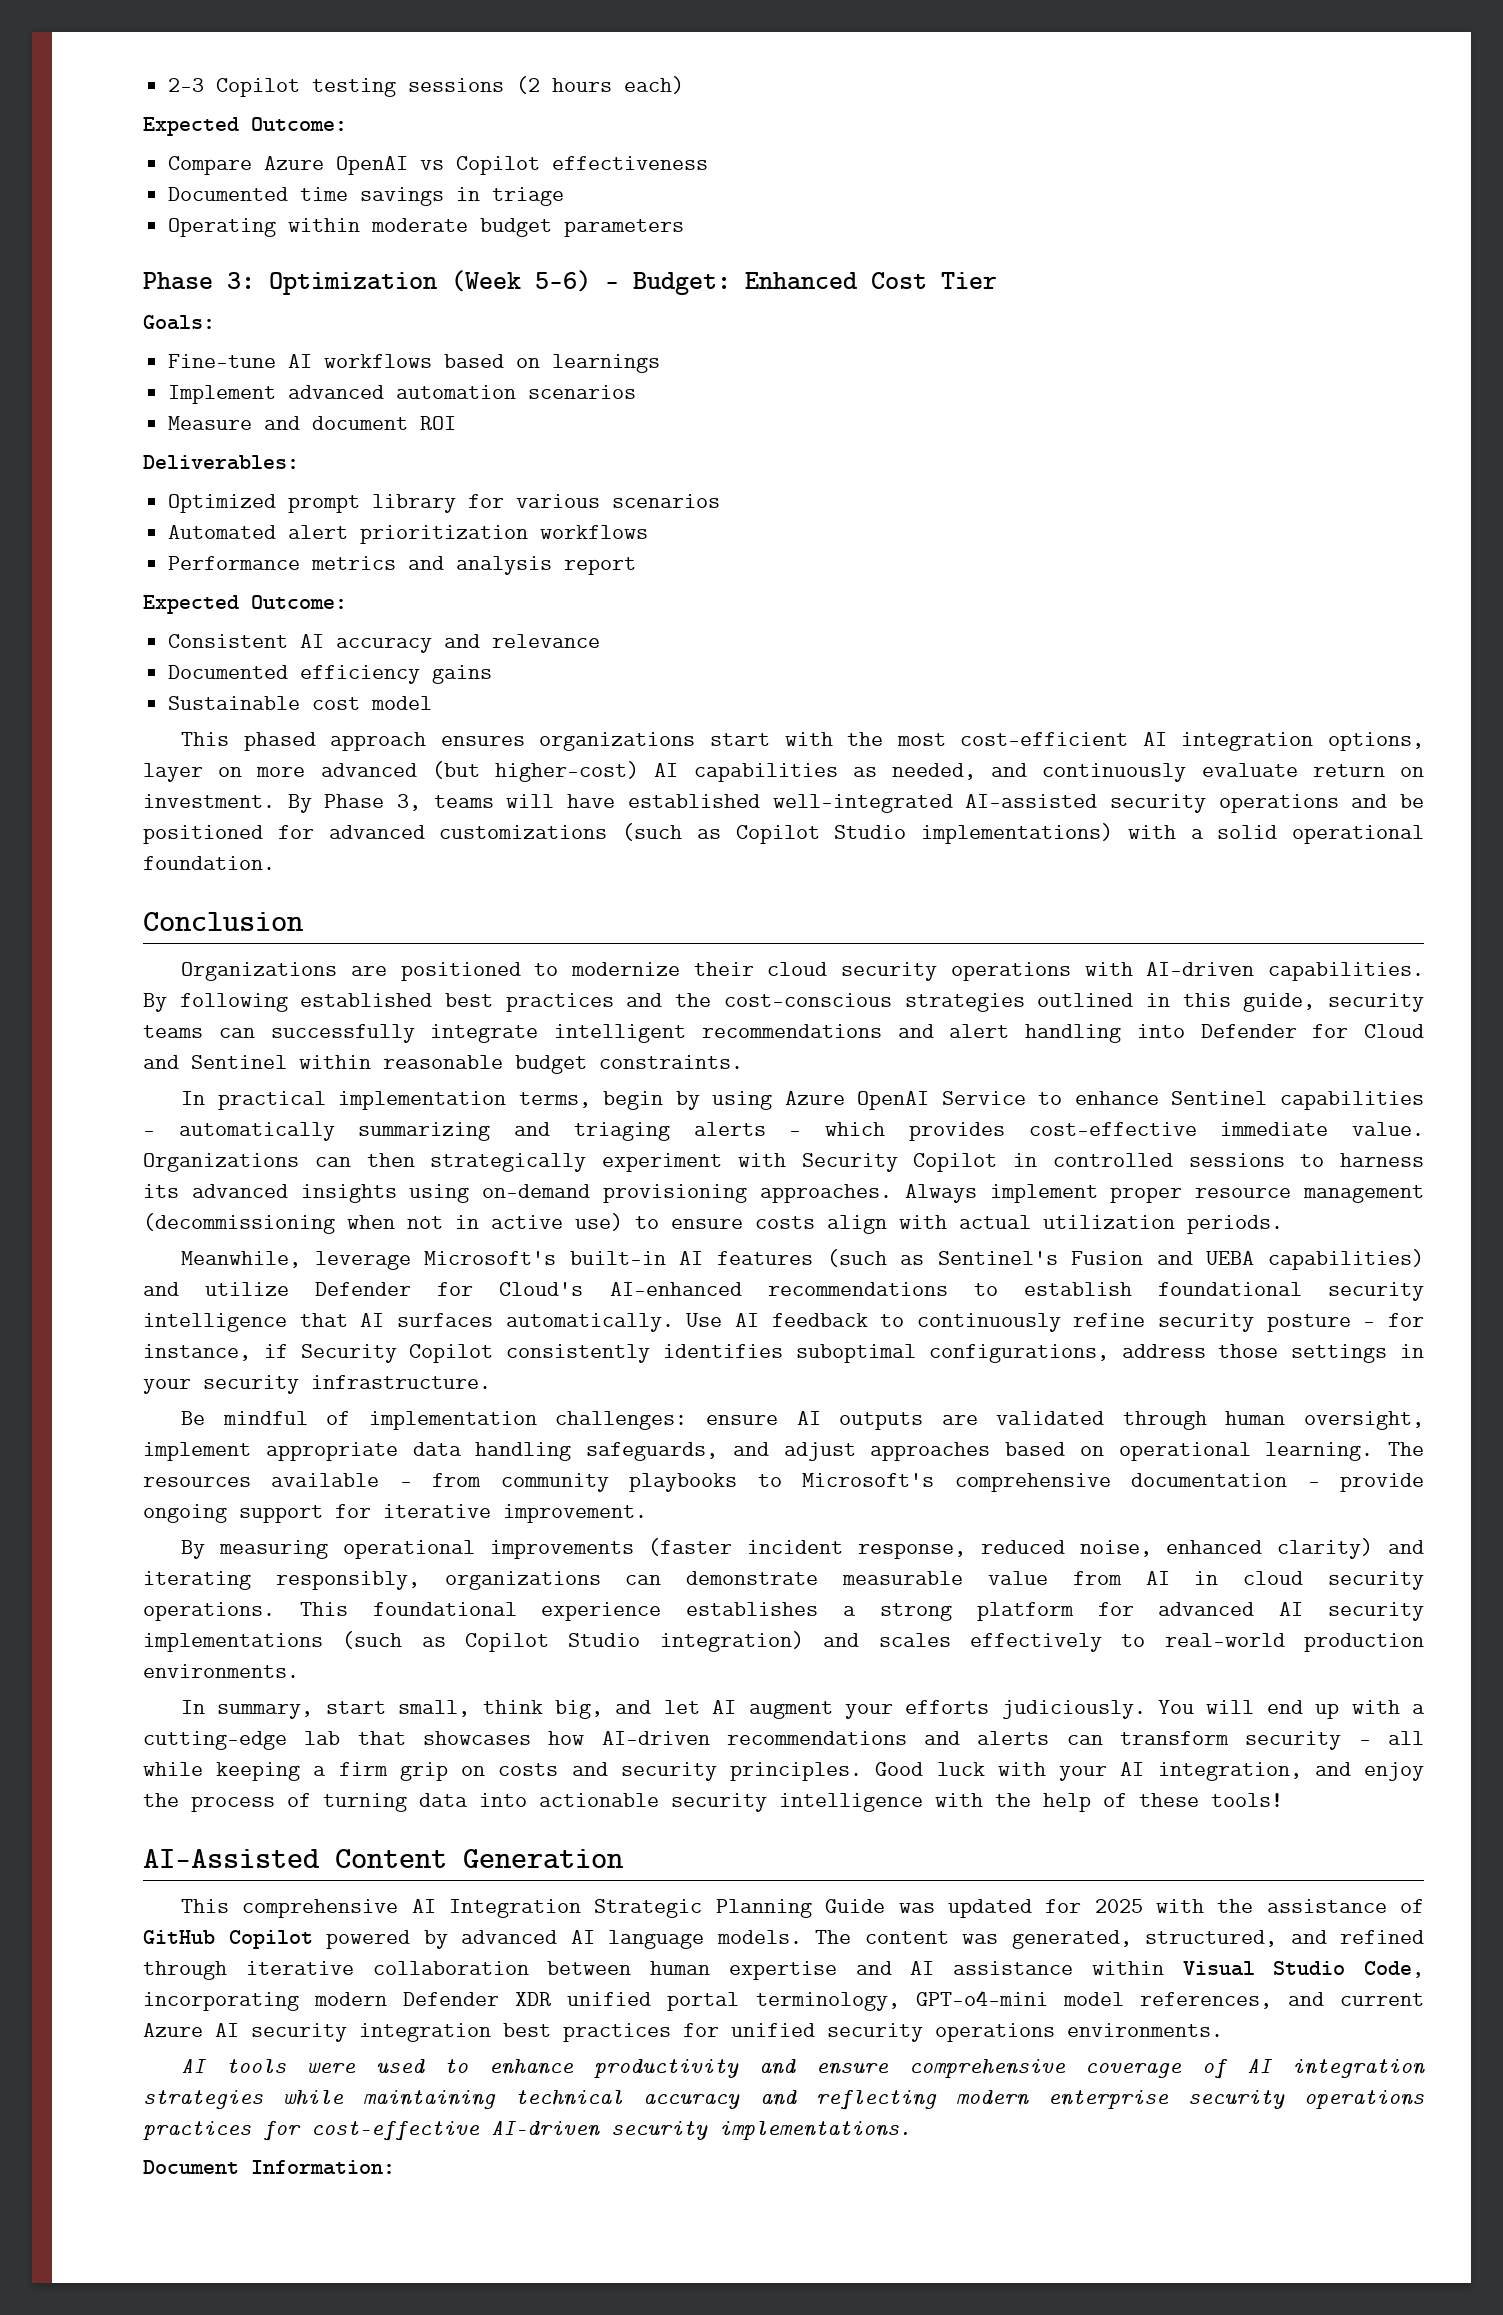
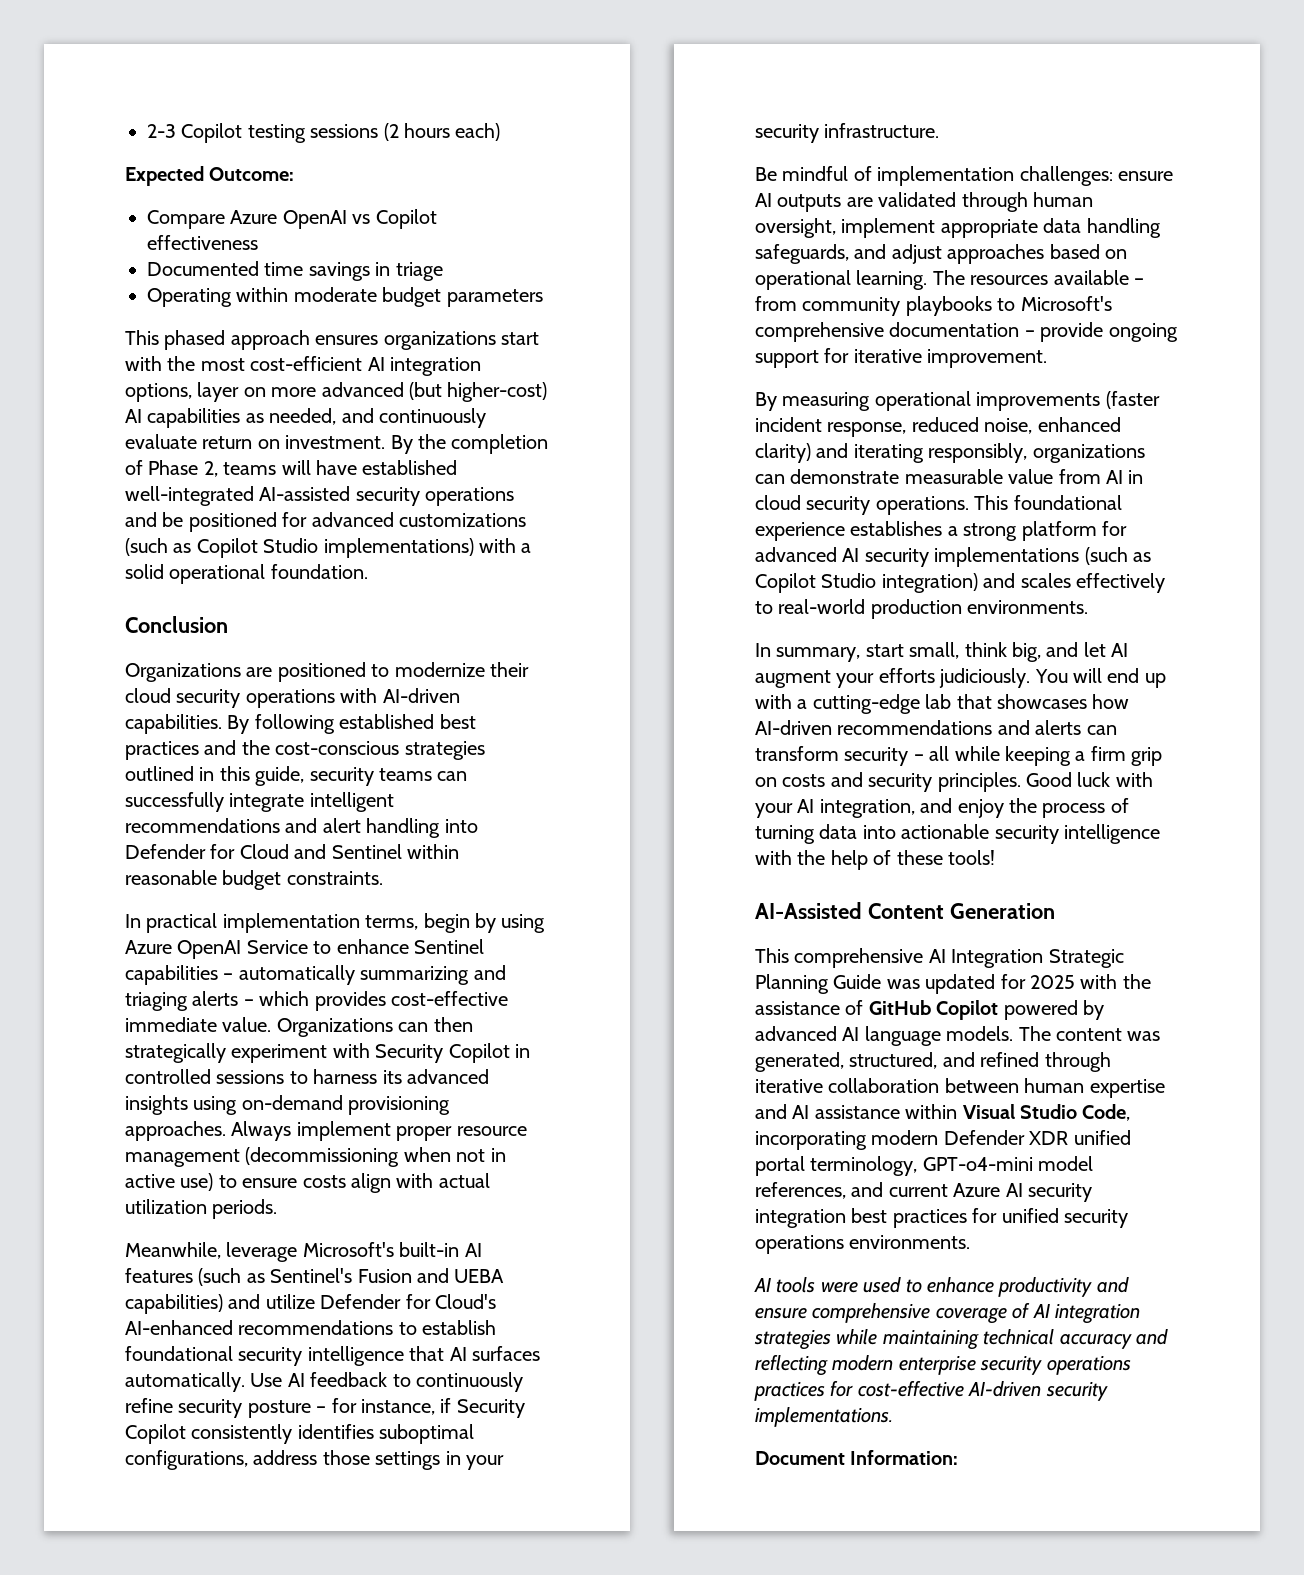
- Phase 3: Optimization (Week 5-6) - Budget: Enhanced Cost Tier
- Goals:
- Fine-tune AI workflows based on learnings
- Implement advanced automation scenarios
- Measure and document ROI
- Deliverables:
- Optimized prompt library for various scenarios
- Automated alert prioritization workflows
- Performance metrics and analysis report
- Expected Outcome:
- Consistent AI accuracy and relevance
- Documented efficiency gains
- Sustainable cost model
- By Phase 3, teams will have established well-integrated AI-assisted security operations and be positioned for advanced customizations (such as Copilot Studio implementations) with a solid operational foundation.
+ By the completion of Phase 2, teams will have established well-integrated AI-assisted security operations and be positioned for advanced customizations (such as Copilot Studio implementations) with a solid operational foundation.

